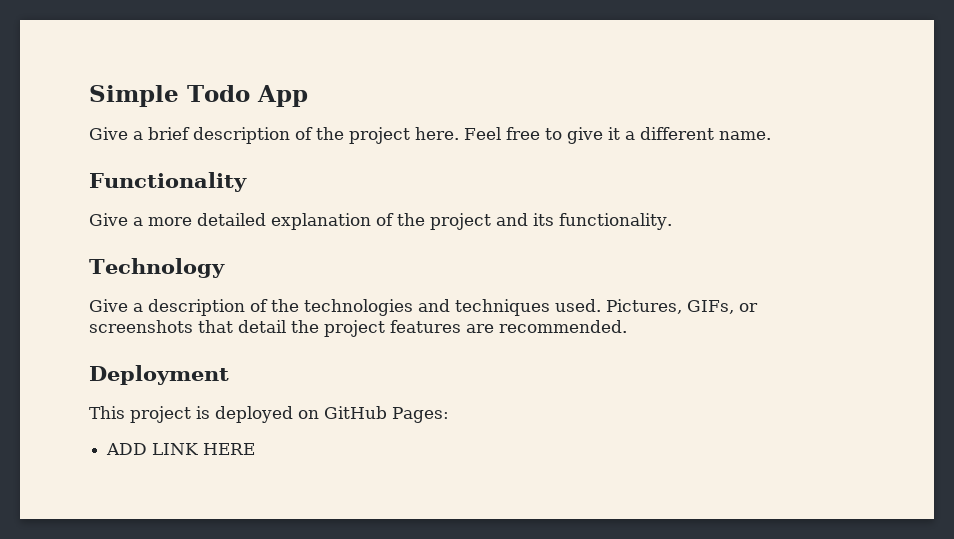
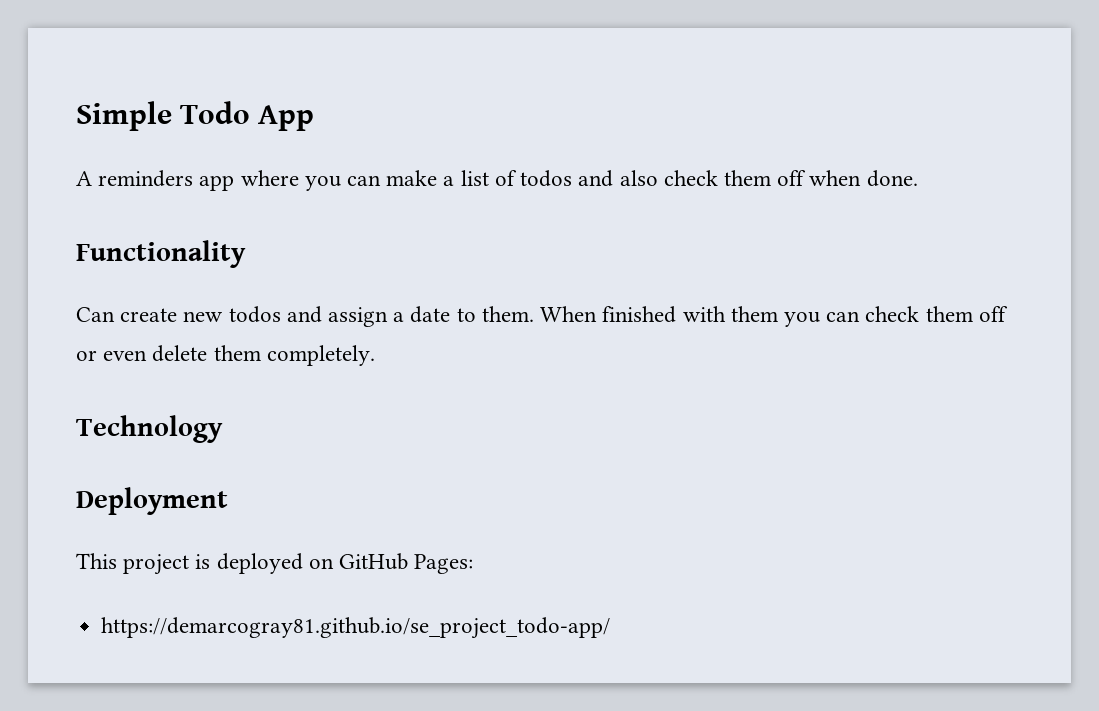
- Give a brief description of the project here. Feel free to give it a different name.
+ A reminders app where you can make a list of todos and also check them off when done.
  Functionality
- Give a more detailed explanation of the project and its functionality.
+ Can create new todos and assign a date to them. When finished with them you can check them off or even delete them completely.
  Technology
- Give a description of the technologies and techniques used. Pictures, GIFs, or screenshots that detail the project features are recommended.
- ADD LINK HERE
+ https://demarcogray81.github.io/se_project_todo-app/

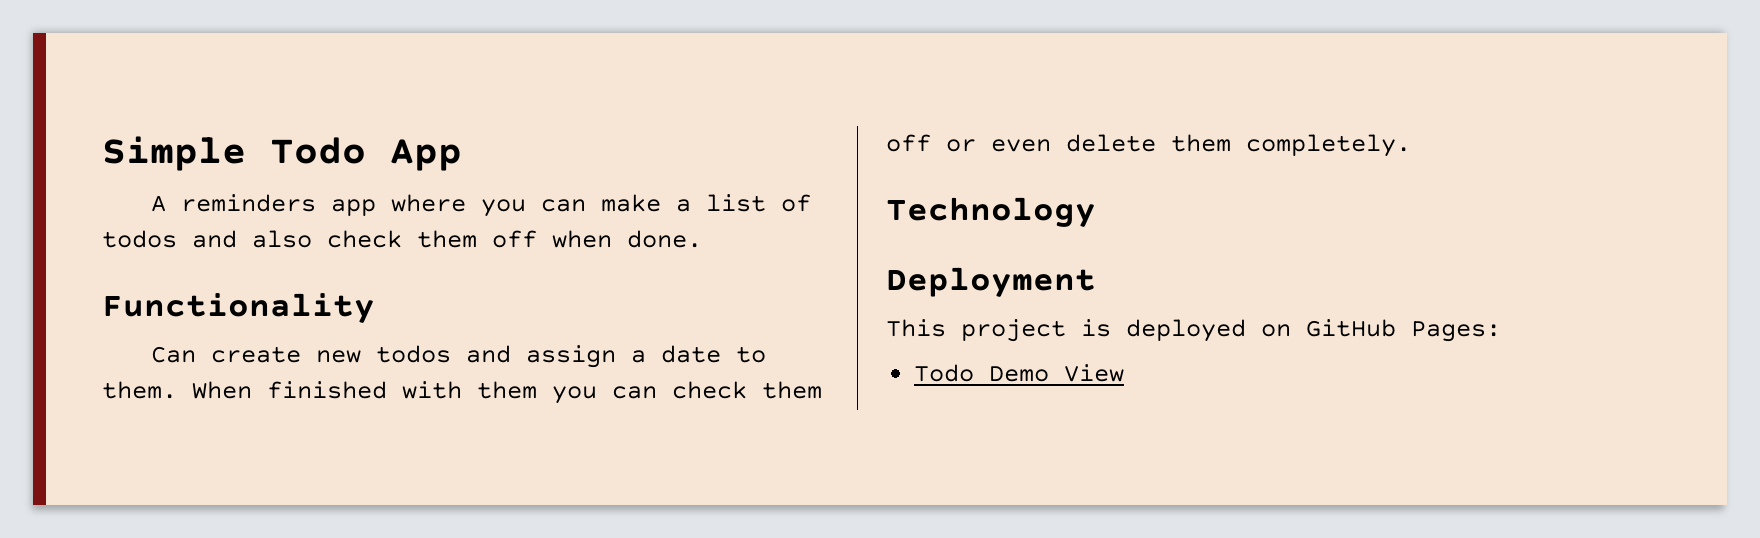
- https://demarcogray81.github.io/se_project_todo-app/
+ Todo Demo View

